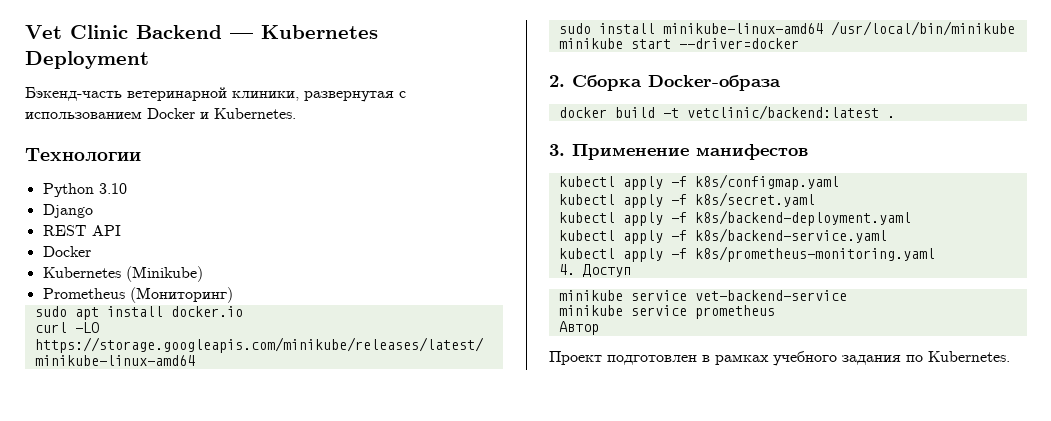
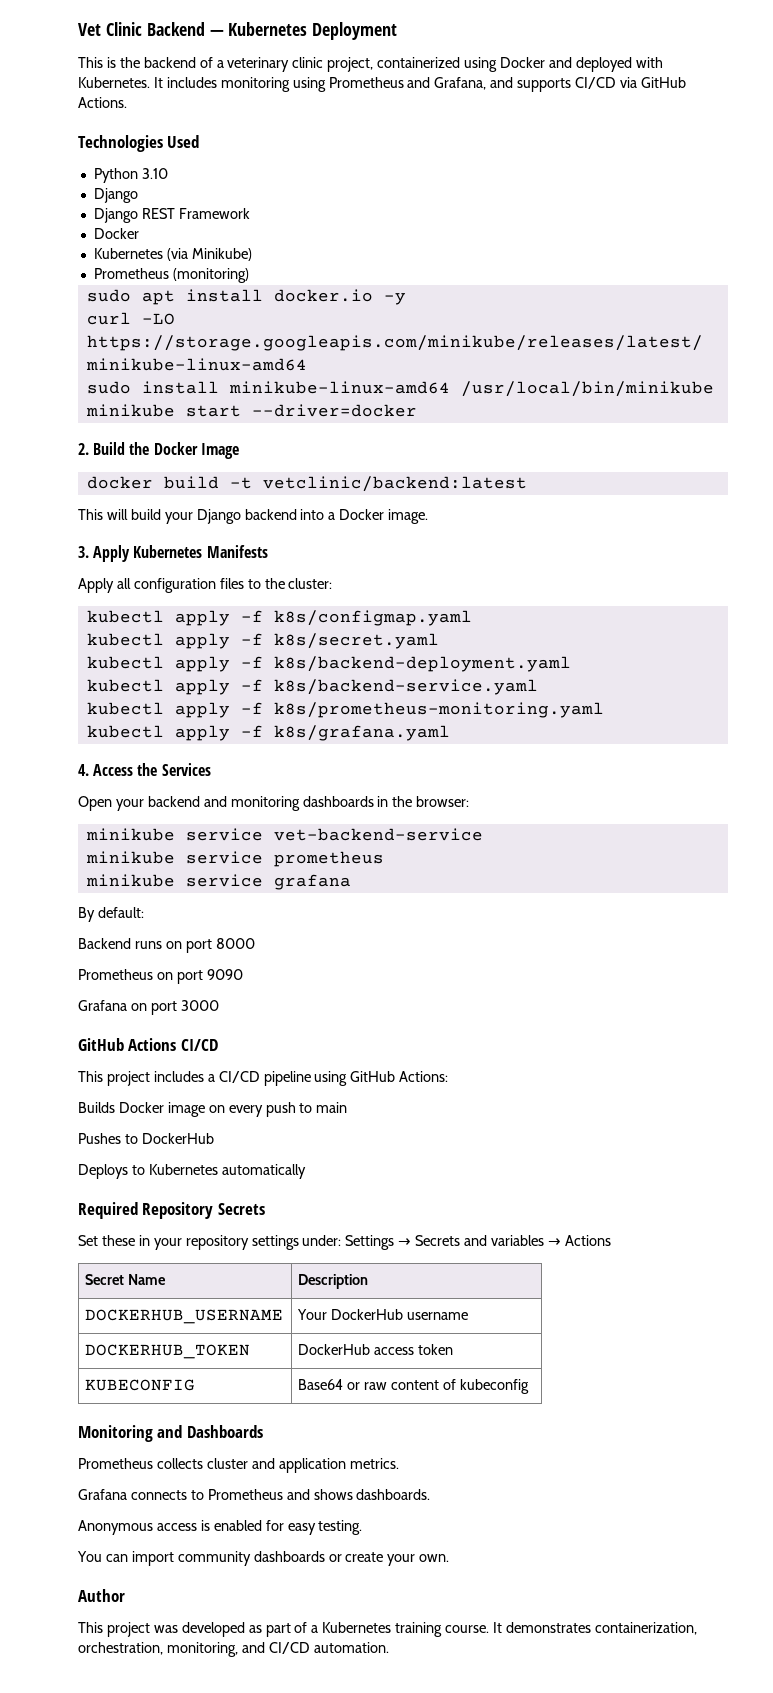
- Бэкенд-часть ветеринарной клиники, развернутая с использованием Docker и Kubernetes.
- Технологии
+ This is the backend of a veterinary clinic project, containerized using Docker and deployed with Kubernetes. It includes monitoring using Prometheus and Grafana, and supports CI/CD via GitHub Actions.
+ Technologies Used
- REST API
+ Django REST Framework
- Kubernetes (Minikube)
- Prometheus (Мониторинг)
+ Kubernetes (via Minikube)
+ Prometheus (monitoring)
- sudo apt install docker.io
+ sudo apt install docker.io -y
- 2. Сборка Docker-образа
+ 2. Build the Docker Image
- docker build -t vetclinic/backend:latest .
- 3. Применение манифестов
+ docker build -t vetclinic/backend:latest
+ This will build your Django backend into a Docker image.
+ 3. Apply Kubernetes Manifests
+ Apply all configuration files to the cluster:
- 4. Доступ
+ kubectl apply -f k8s/grafana.yaml
+ 4. Access the Services
+ Open your backend and monitoring dashboards in the browser:
- Автор
- Проект подготовлен в рамках учебного задания по Kubernetes.
+ minikube service grafana
+ By default:
+ Backend runs on port 8000
+ Prometheus on port 9090
+ Grafana on port 3000
+ GitHub Actions CI/CD
+ This project includes a CI/CD pipeline using GitHub Actions:
+ Builds Docker image on every push to main
+ Pushes to DockerHub
+ Deploys to Kubernetes automatically
+ Required Repository Secrets
+ Set these in your repository settings under: Settings → Secrets and variables → Actions
+ Secret Name | Description
+ DOCKERHUB_USERNAME | Your DockerHub username
+ DOCKERHUB_TOKEN | DockerHub access token
+ KUBECONFIG | Base64 or raw content of kubeconfig
+ Monitoring and Dashboards
+ Prometheus collects cluster and application metrics.
+ Grafana connects to Prometheus and shows dashboards.
+ Anonymous access is enabled for easy testing.
+ You can import community dashboards or create your own.
+ Author
+ This project was developed as part of a Kubernetes training course. It demonstrates containerization, orchestration, monitoring, and CI/CD automation.

